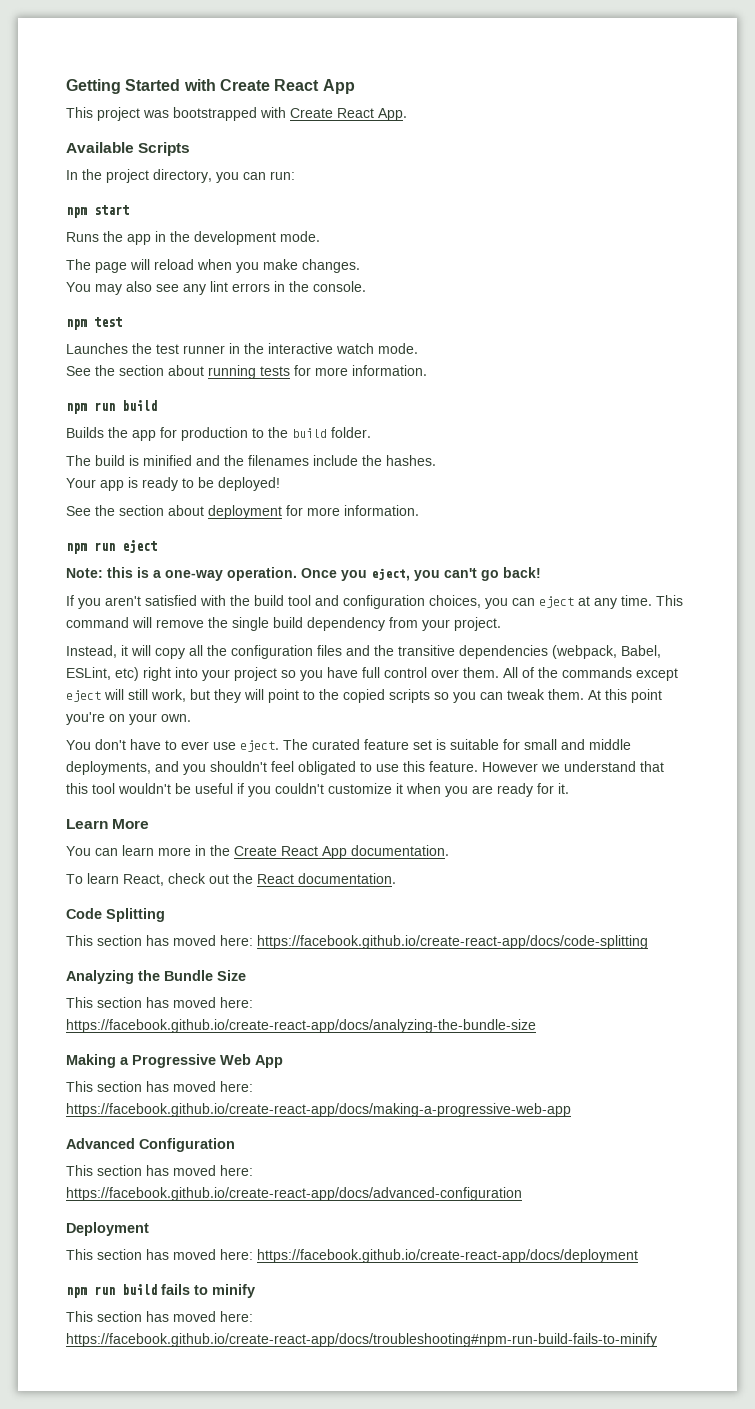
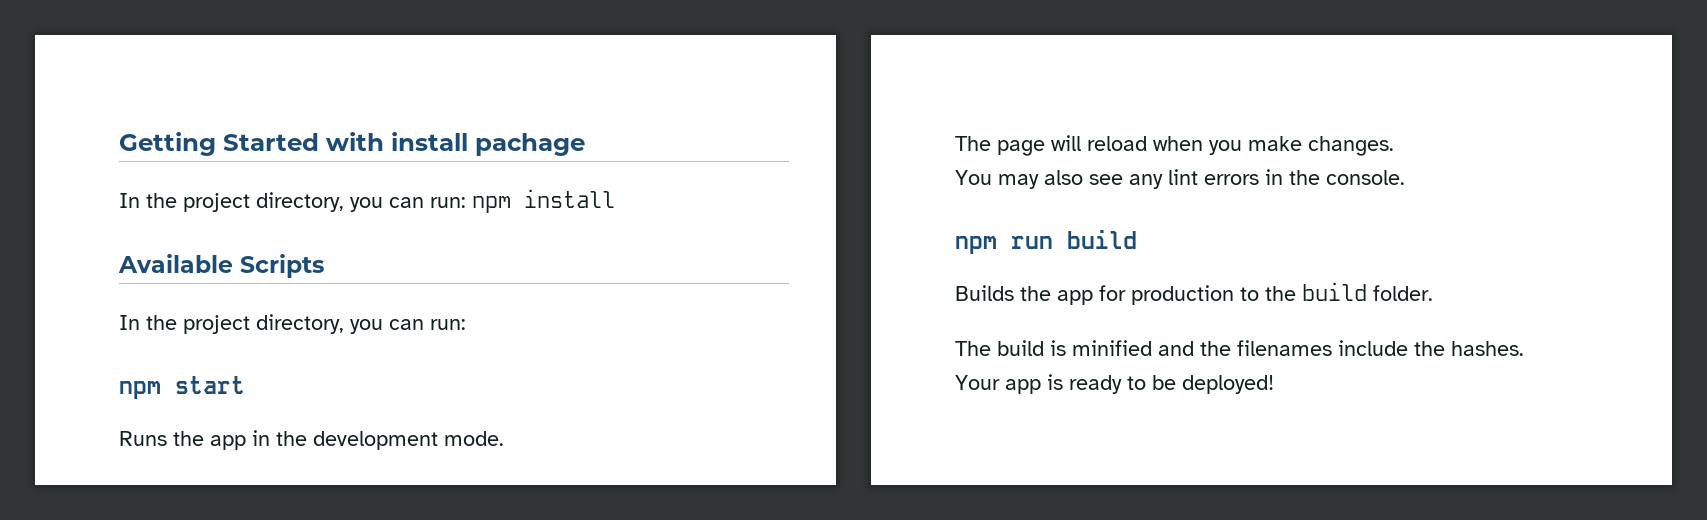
- Getting Started with Create React App
- This project was bootstrapped with Create React App.
+ Getting Started with install pachage
+ In the project directory, you can run: npm install
- npm test
- Launches the test runner in the interactive watch mode.
- See the section about running tests for more information.
- See the section about deployment for more information.
- npm run eject
- Note: this is a one-way operation. Once you eject, you can't go back!
- If you aren't satisfied with the build tool and configuration choices, you can eject at any time. This command will remove the single build dependency from your project.
- Instead, it will copy all the configuration files and the transitive dependencies (webpack, Babel, ESLint, etc) right into your project so you have full control over them. All of the commands except eject will still work, but they will point to the copied scripts so you can tweak them. At this point you're on your own.
- You don't have to ever use eject. The curated feature set is suitable for small and middle deployments, and you shouldn't feel obligated to use this feature. However we understand that this tool wouldn't be useful if you couldn't customize it when you are ready for it.
- Learn More
- You can learn more in the Create React App documentation.
- To learn React, check out the React documentation.
- Code Splitting
- This section has moved here: https://facebook.github.io/create-react-app/docs/code-splitting
- Analyzing the Bundle Size
- This section has moved here: https://facebook.github.io/create-react-app/docs/analyzing-the-bundle-size
- Making a Progressive Web App
- This section has moved here: https://facebook.github.io/create-react-app/docs/making-a-progressive-web-app
- Advanced Configuration
- This section has moved here: https://facebook.github.io/create-react-app/docs/advanced-configuration
- Deployment
- This section has moved here: https://facebook.github.io/create-react-app/docs/deployment
- npm run build fails to minify
- This section has moved here: https://facebook.github.io/create-react-app/docs/troubleshooting#npm-run-build-fails-to-minify

